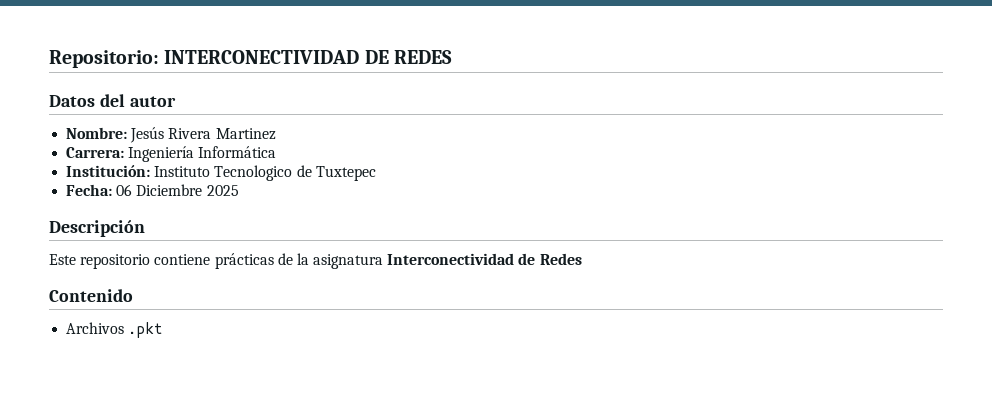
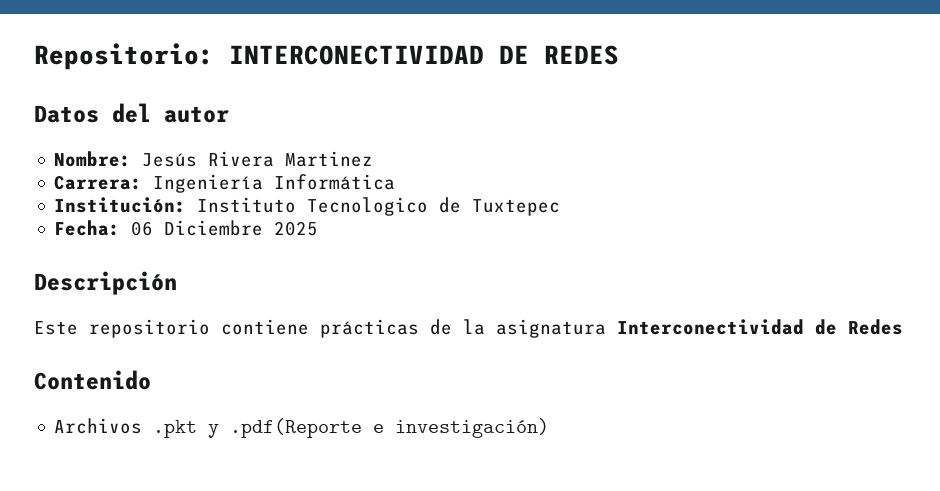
- Archivos .pkt
+ Archivos .pkt y .pdf(Reporte e investigación)

